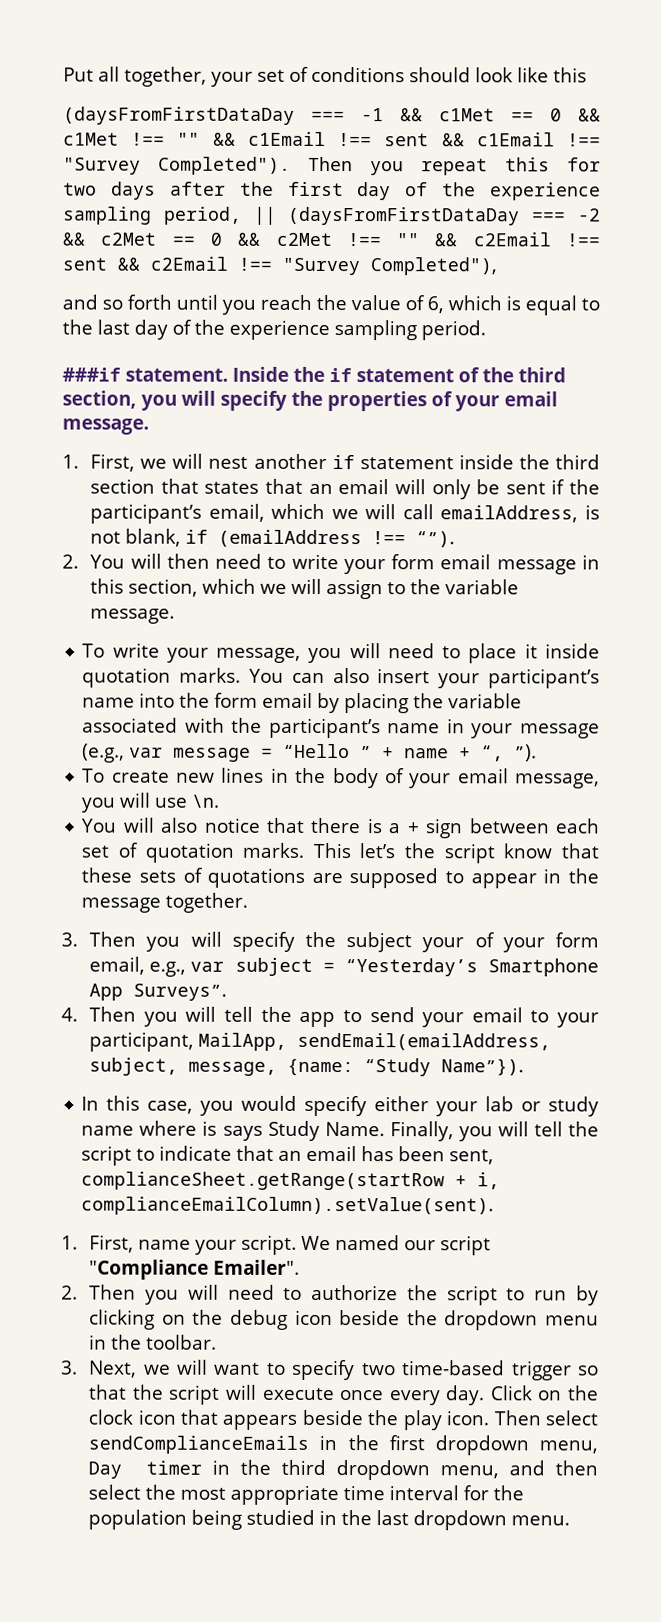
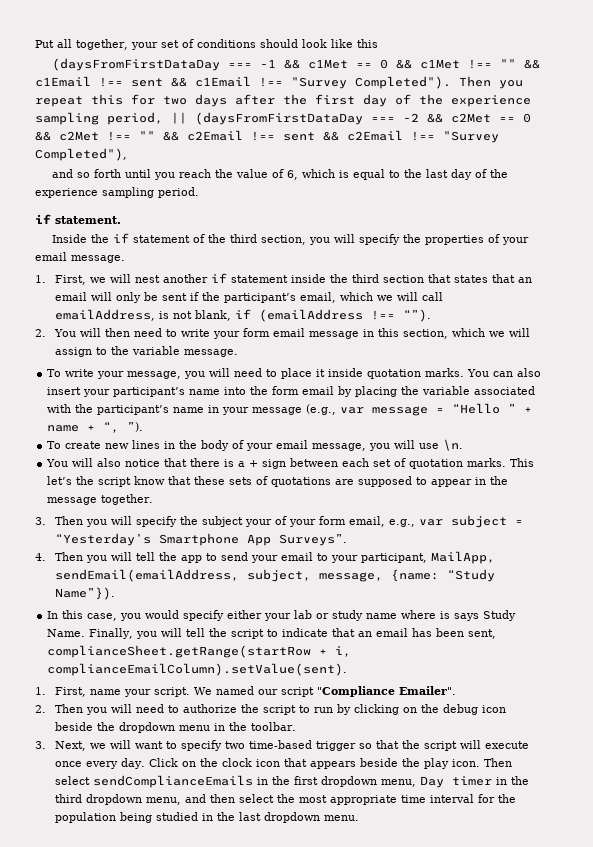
- ###if statement. Inside the if statement of the third section, you will specify the properties of your email message.
+ if statement.
+ Inside the if statement of the third section, you will specify the properties of your email message.

